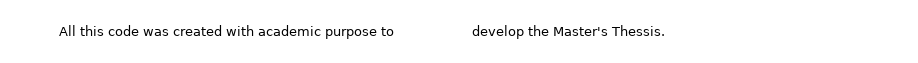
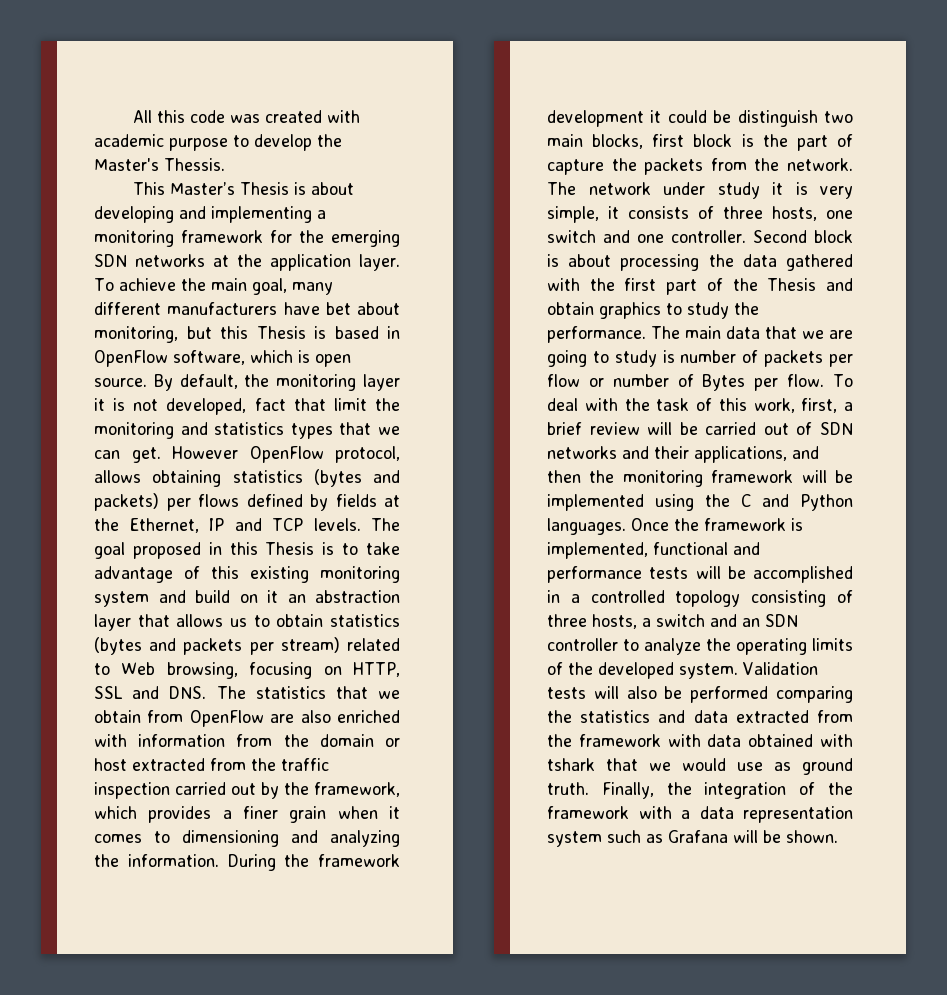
+ This Master’s Thesis is about developing and implementing a monitoring framework for the emerging SDN networks at the application layer. To achieve the main goal, many different manufacturers have bet about monitoring, but this Thesis is based in OpenFlow software, which is open source. By default, the monitoring layer it is not developed, fact that limit the monitoring and statistics types that we can get. However OpenFlow protocol, allows obtaining statistics (bytes and packets) per flows defined by fields at the Ethernet, IP and TCP levels. The goal proposed in this Thesis is to take advantage of this existing monitoring system and build on it an abstraction layer that allows us to obtain statistics (bytes and packets per stream) related to Web browsing, focusing on HTTP, SSL and DNS. The statistics that we obtain from OpenFlow are also enriched with information from the domain or host extracted from the traffic inspection carried out by the framework, which provides a finer grain when it comes to dimensioning and analyzing the information. During the framework development it could be distinguish two main blocks, first block is the part of capture the packets from the network. The network under study it is very simple, it consists of three hosts, one switch and one controller. Second block is about processing the data gathered with the first part of the Thesis and obtain graphics to study the performance. The main data that we are going to study is number of packets per flow or number of Bytes per flow. To deal with the task of this work, first, a brief review will be carried out of SDN networks and their applications, and then the monitoring framework will be implemented using the C and Python languages. Once the framework is implemented, functional and performance tests will be accomplished in a controlled topology consisting of three hosts, a switch and an SDN controller to analyze the operating limits of the developed system. Validation tests will also be performed comparing the statistics and data extracted from the framework with data obtained with tshark that we would use as ground truth. Finally, the integration of the framework with a data representation system such as Grafana will be shown.

